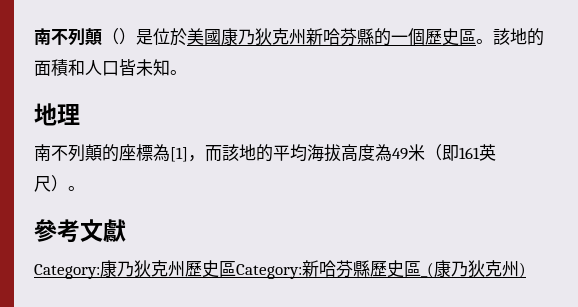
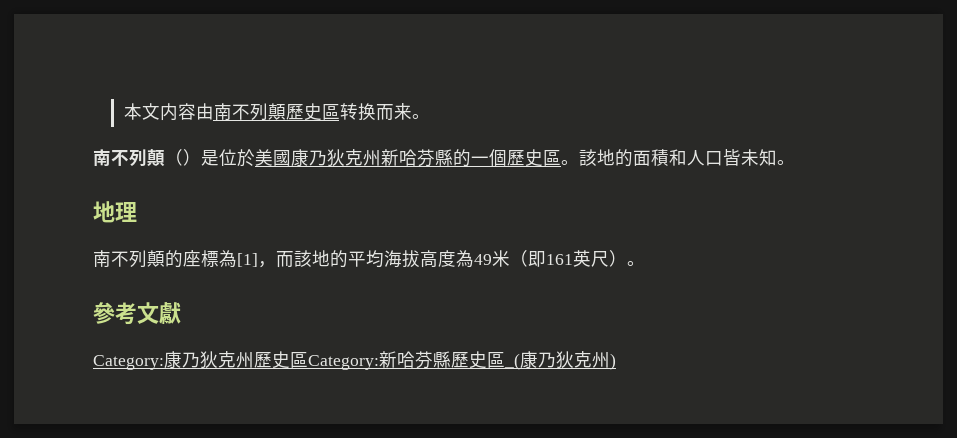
+ 本文内容由南不列顛歷史區转换而来。

